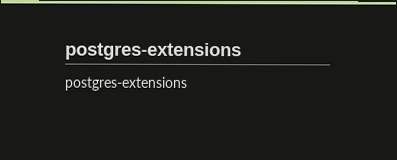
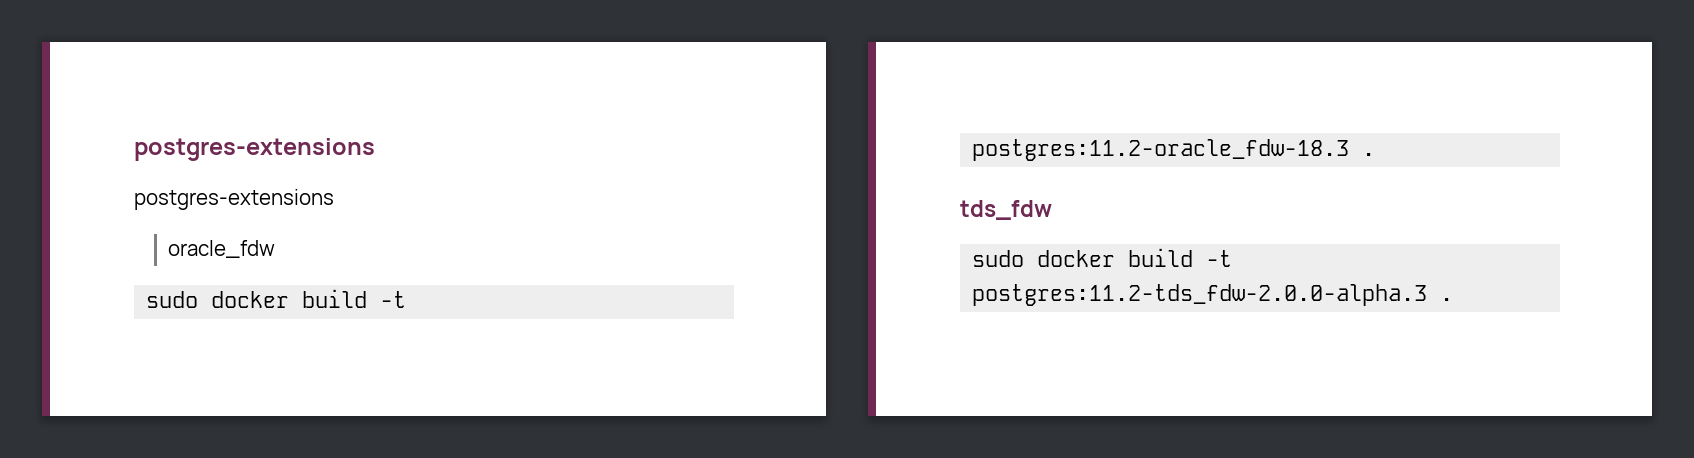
+ oracle_fdw
+ sudo docker build -t postgres:11.2-oracle_fdw-18.3 .
+ tds_fdw
+ sudo docker build -t postgres:11.2-tds_fdw-2.0.0-alpha.3 .

